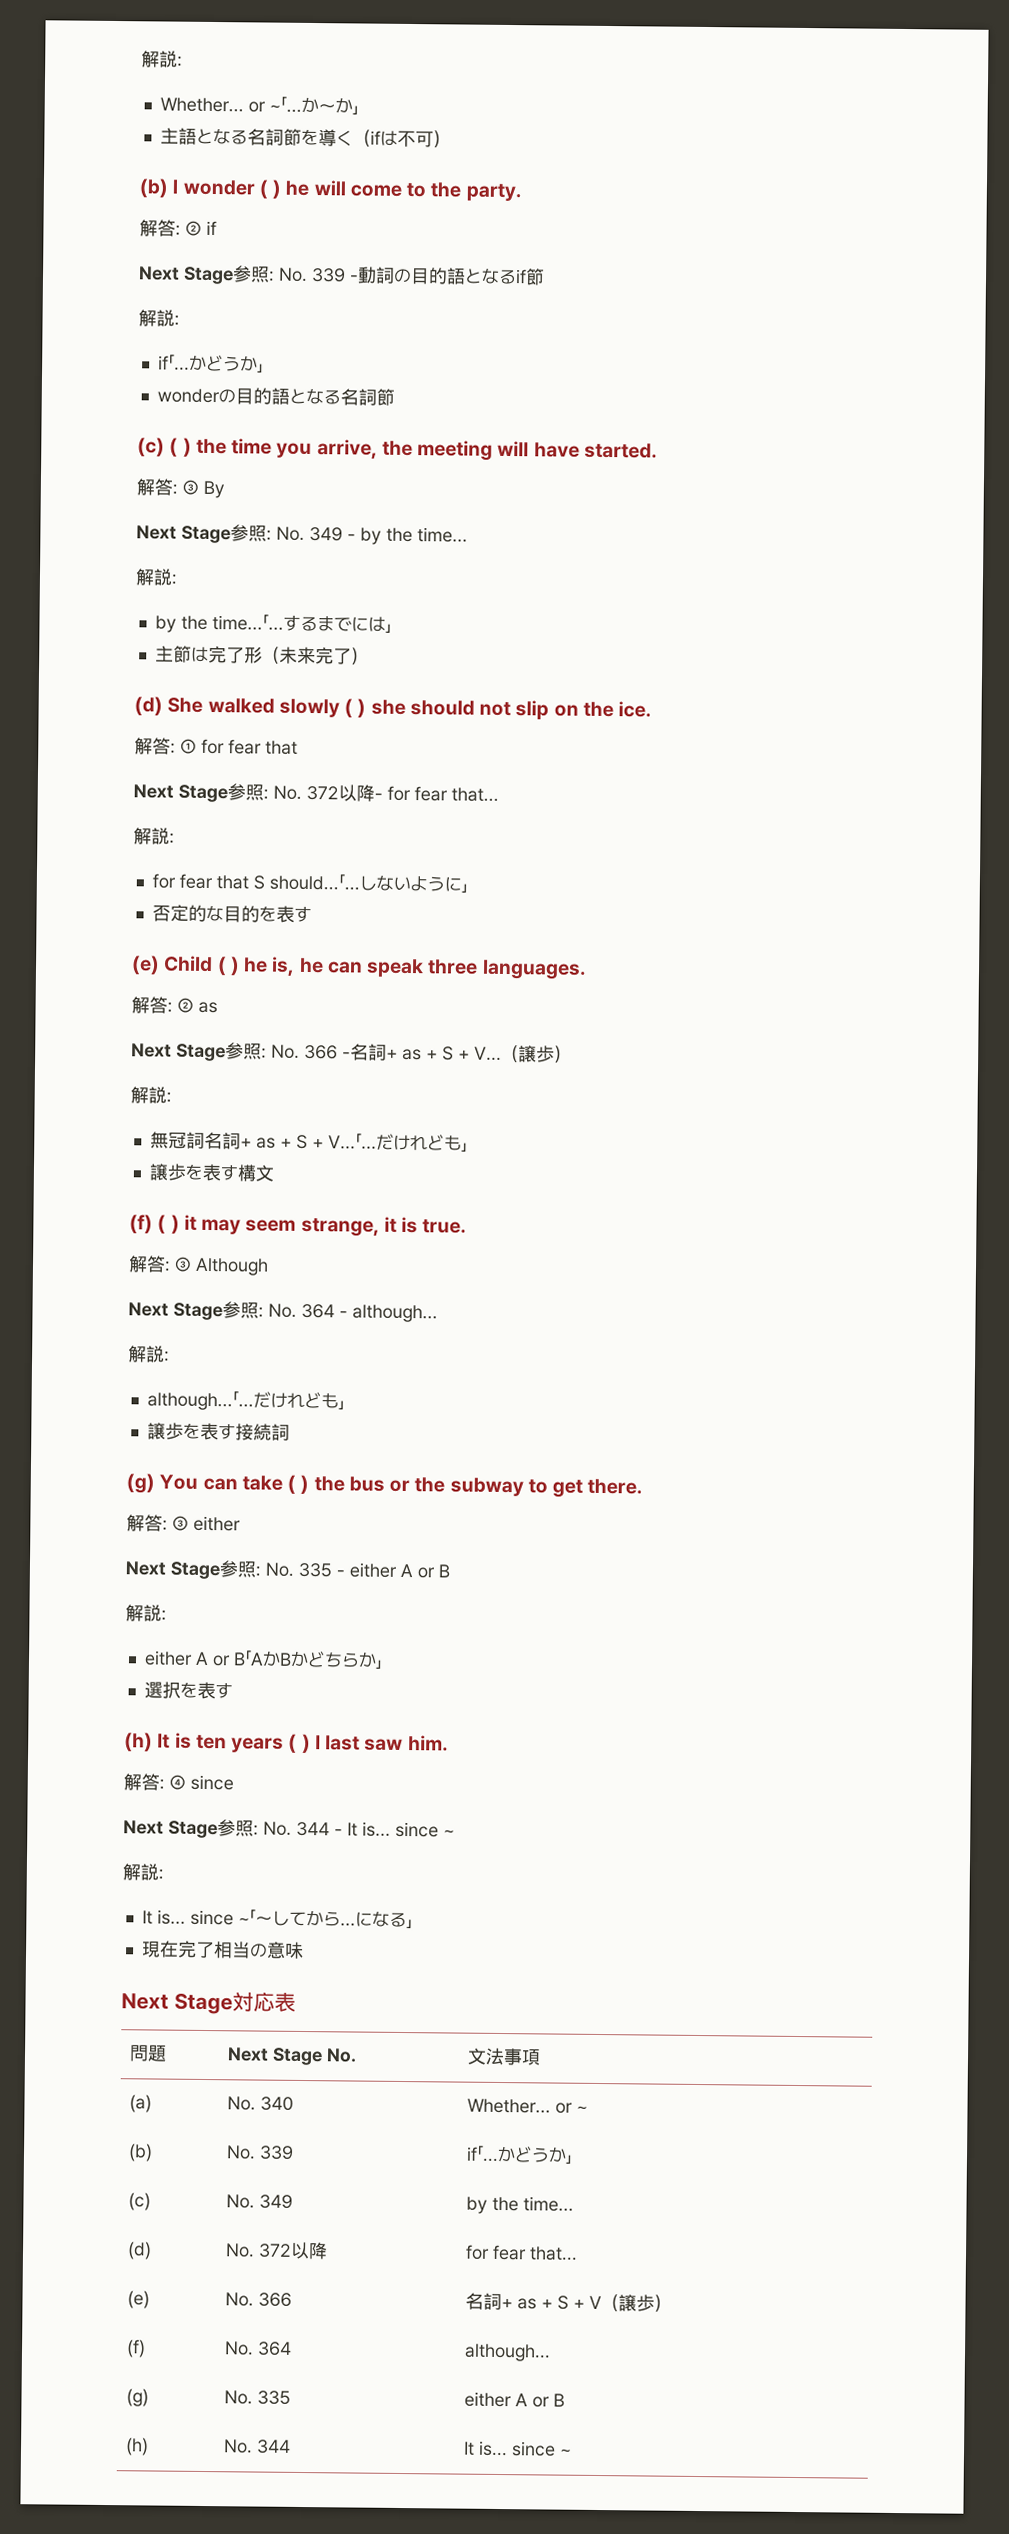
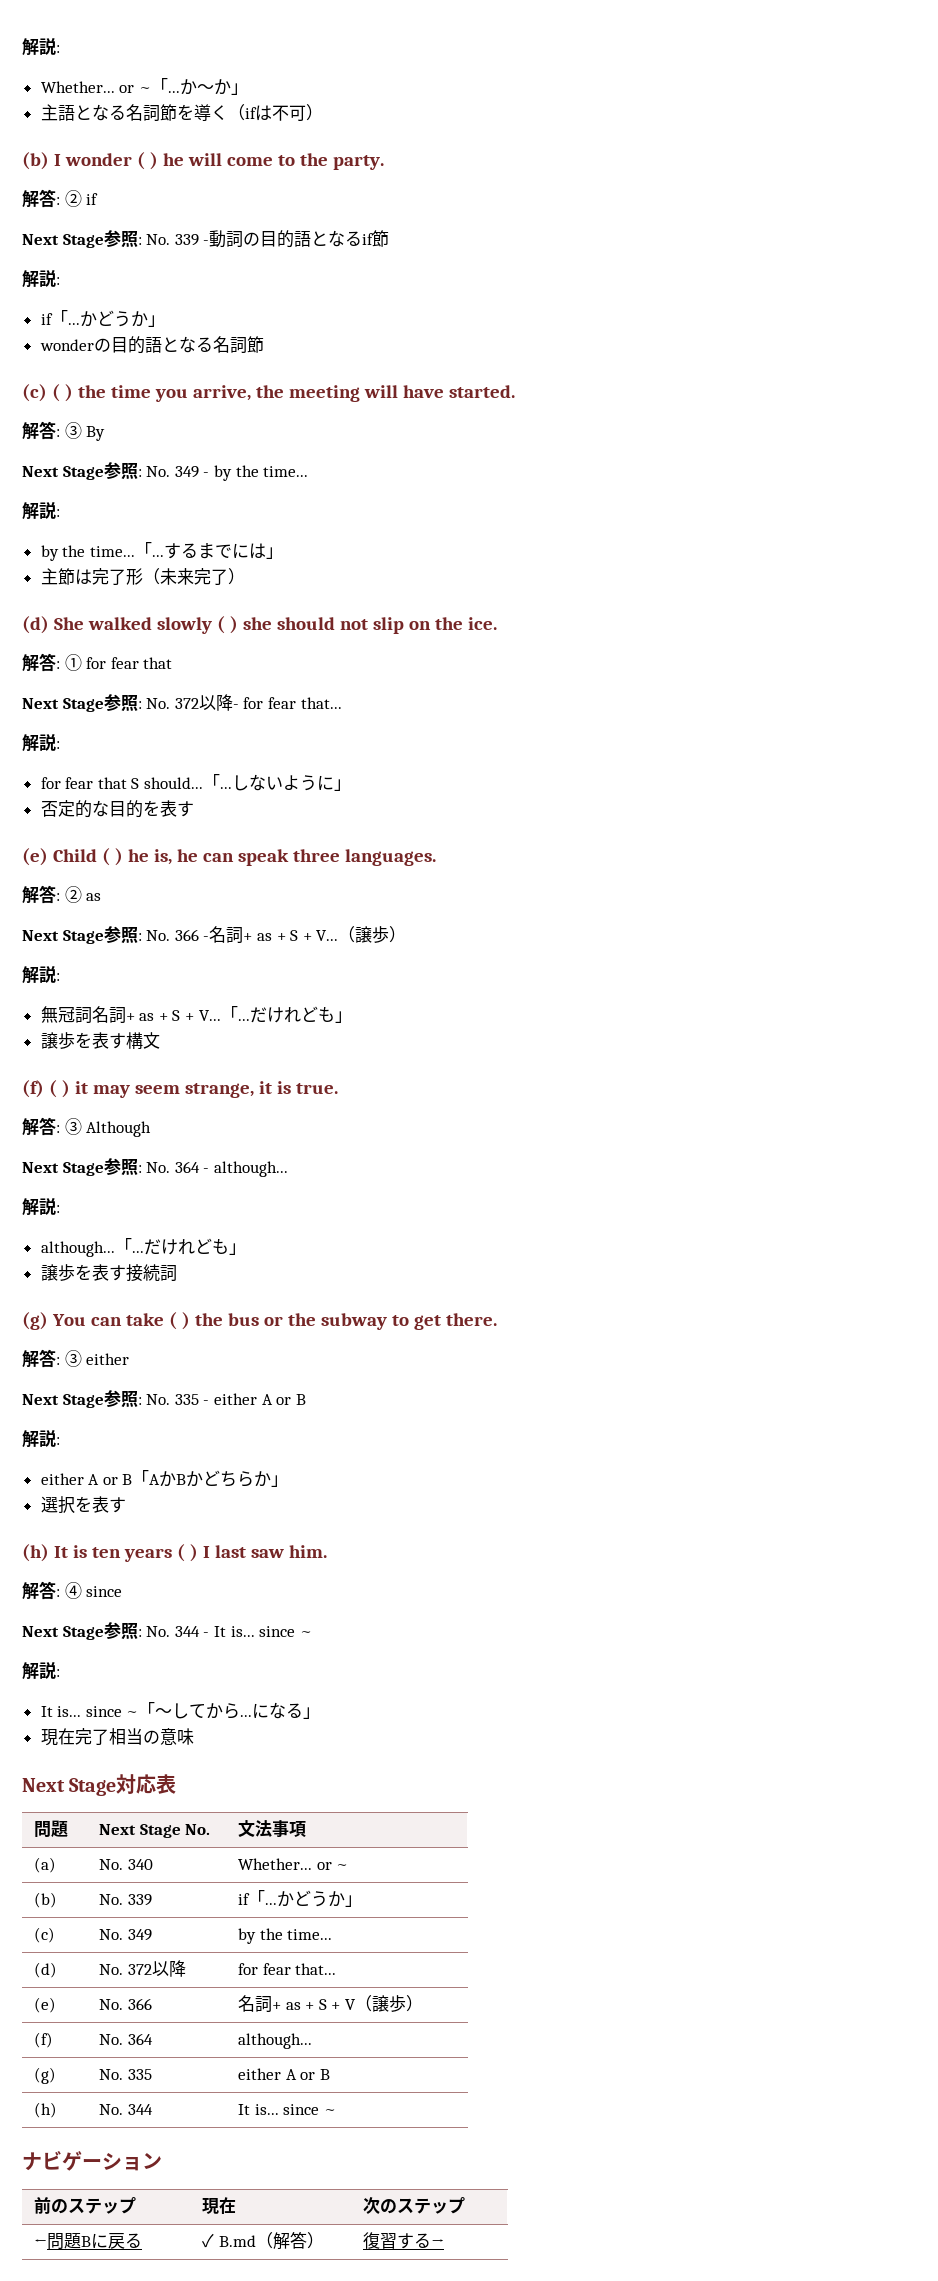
+ ナビゲーション
+ 前のステップ | 現在 | 次のステップ
+ ←問題Bに戻る | ✓ B.md（解答） | 復習する→

